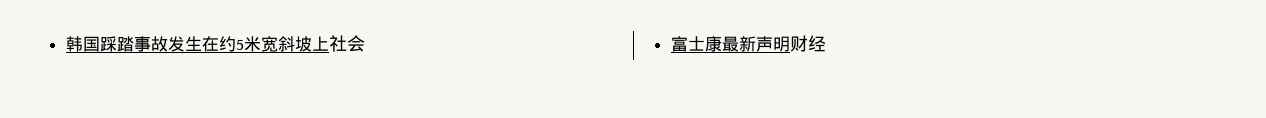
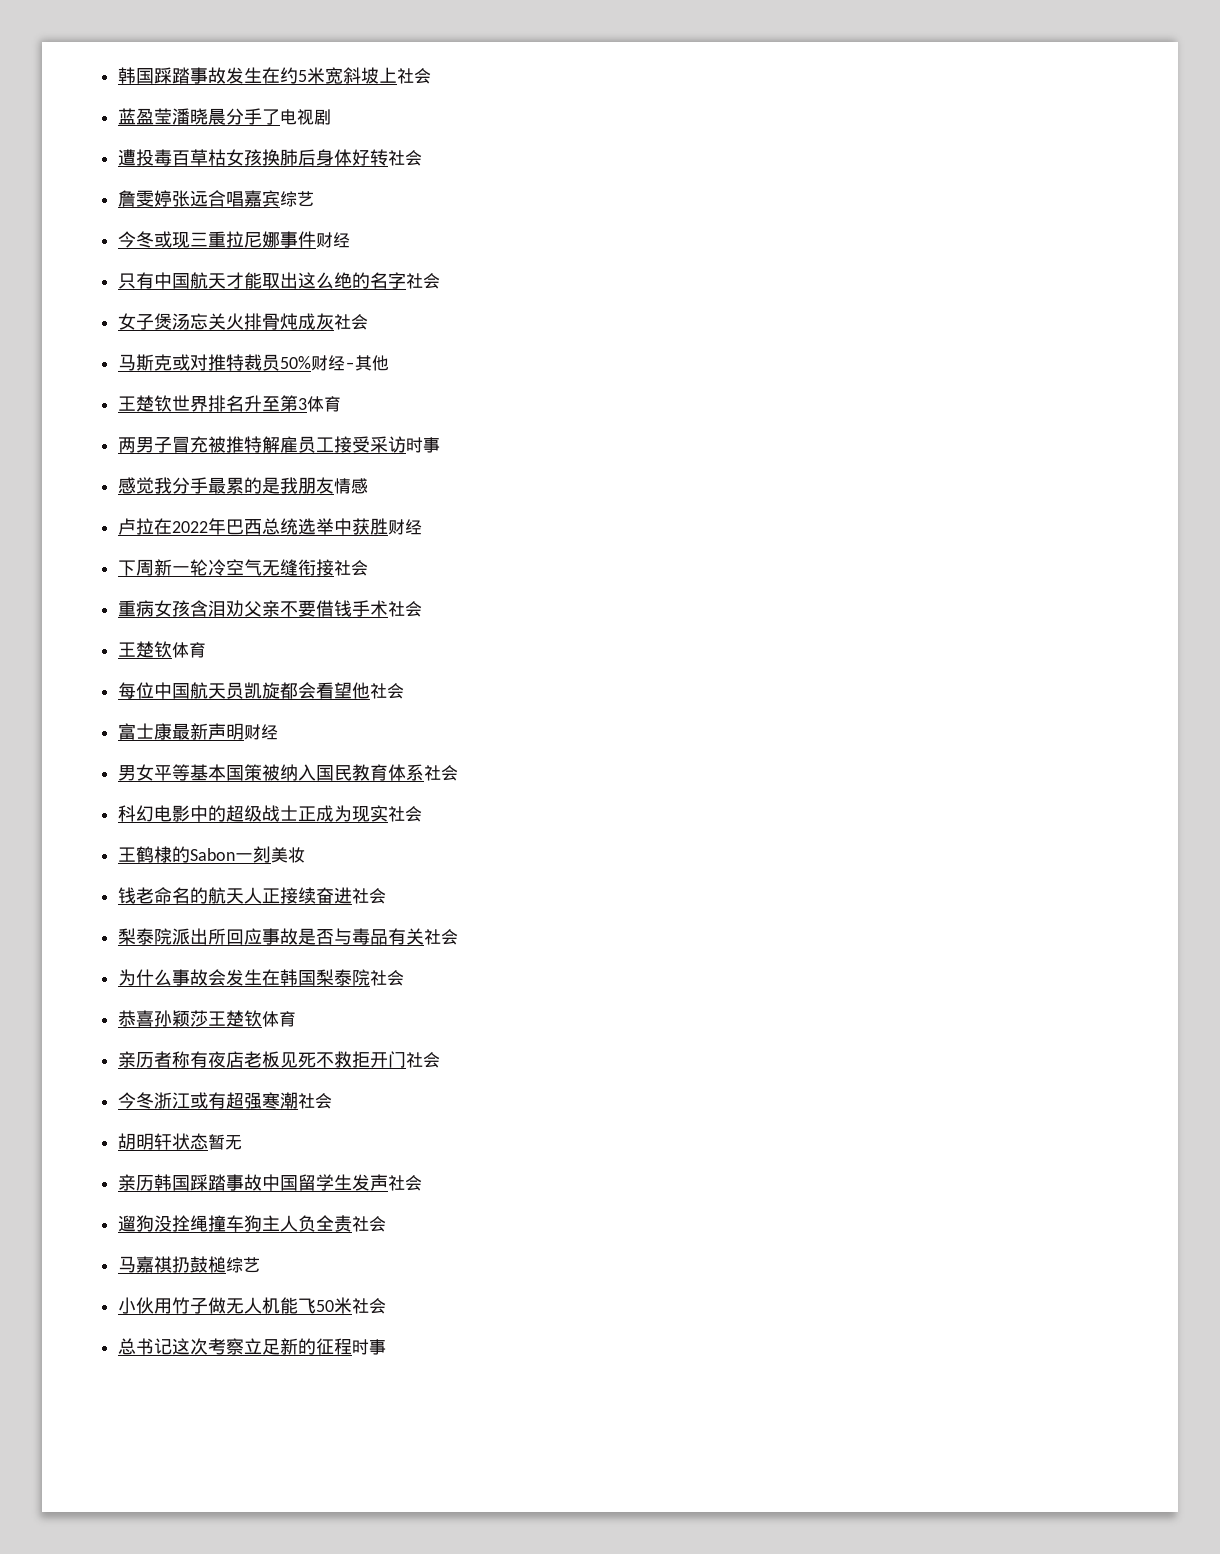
+ 蓝盈莹潘晓晨分手了电视剧
+ 遭投毒百草枯女孩换肺后身体好转社会
+ 詹雯婷张远合唱嘉宾综艺
+ 今冬或现三重拉尼娜事件财经
+ 只有中国航天才能取出这么绝的名字社会
+ 女子煲汤忘关火排骨炖成灰社会
+ 马斯克或对推特裁员50%财经-其他
+ 王楚钦世界排名升至第3体育
+ 两男子冒充被推特解雇员工接受采访时事
+ 感觉我分手最累的是我朋友情感
+ 卢拉在2022年巴西总统选举中获胜财经
+ 下周新一轮冷空气无缝衔接社会
+ 重病女孩含泪劝父亲不要借钱手术社会
+ 王楚钦体育
+ 每位中国航天员凯旋都会看望他社会
+ 男女平等基本国策被纳入国民教育体系社会
+ 科幻电影中的超级战士正成为现实社会
+ 王鹤棣的Sabon一刻美妆
+ 钱老命名的航天人正接续奋进社会
+ 梨泰院派出所回应事故是否与毒品有关社会
+ 为什么事故会发生在韩国梨泰院社会
+ 恭喜孙颖莎王楚钦体育
+ 亲历者称有夜店老板见死不救拒开门社会
+ 今冬浙江或有超强寒潮社会
+ 胡明轩状态暂无
+ 亲历韩国踩踏事故中国留学生发声社会
+ 遛狗没拴绳撞车狗主人负全责社会
+ 马嘉祺扔鼓槌综艺
+ 小伙用竹子做无人机能飞50米社会
+ 总书记这次考察立足新的征程时事

